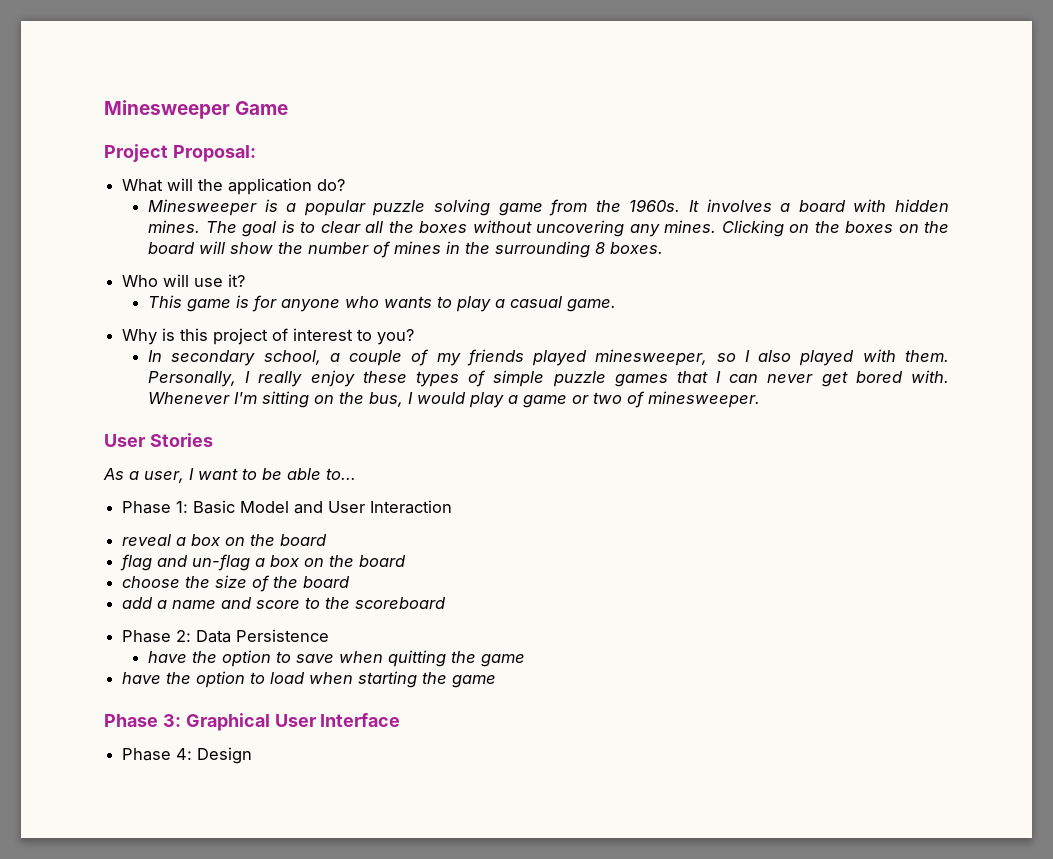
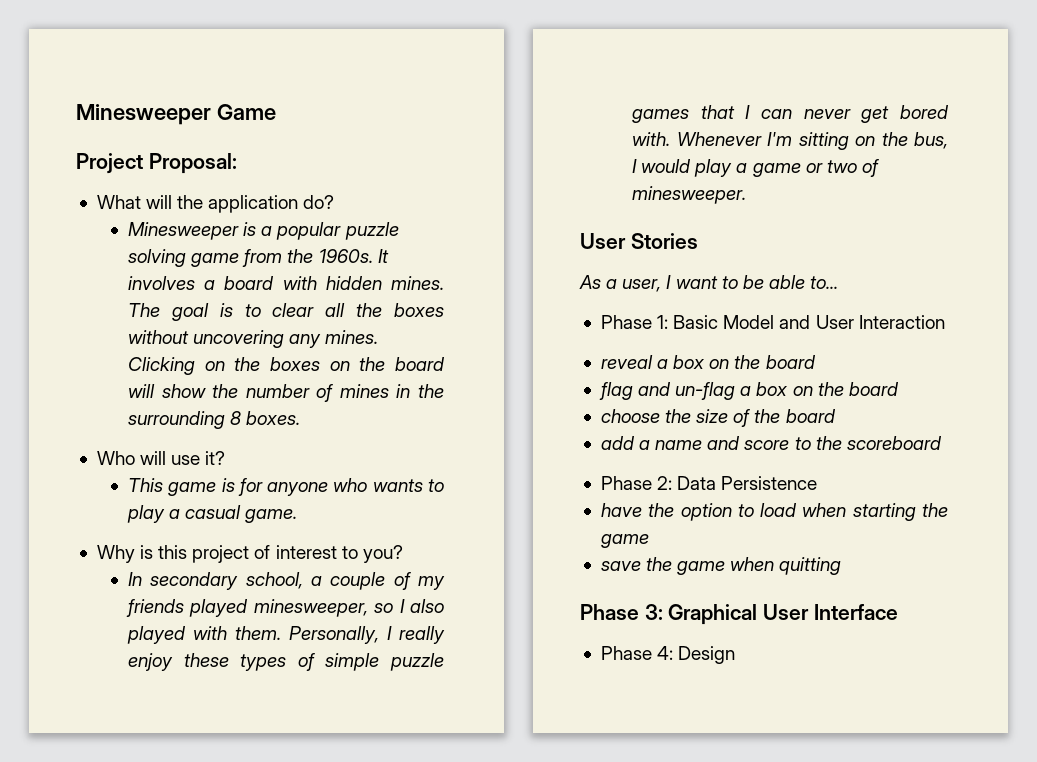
- have the option to save when quitting the game
+ save the game when quitting

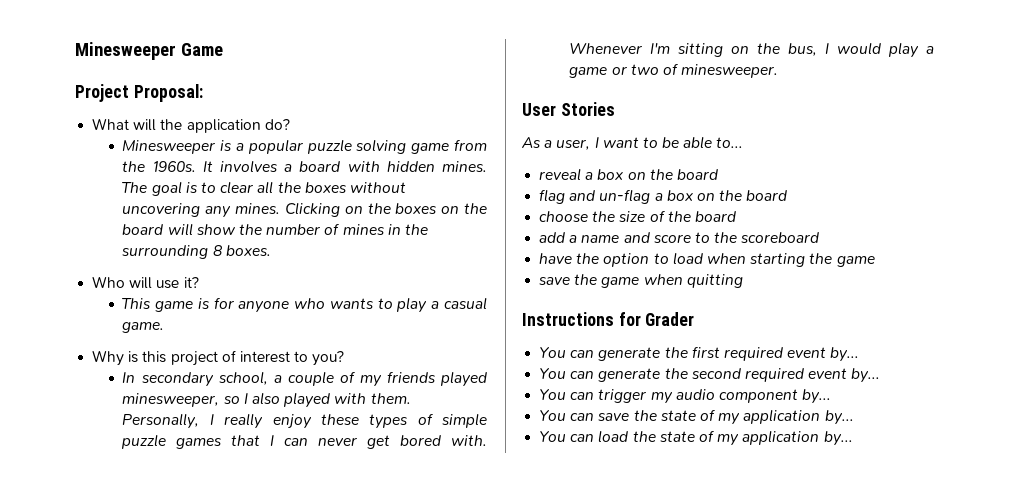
- Phase 1: Basic Model and User Interaction
- Phase 2: Data Persistence
- Phase 3: Graphical User Interface
- Phase 4: Design
+ Instructions for Grader
+ You can generate the first required event by...
+ You can generate the second required event by...
+ You can trigger my audio component by...
+ You can save the state of my application by...
+ You can load the state of my application by...

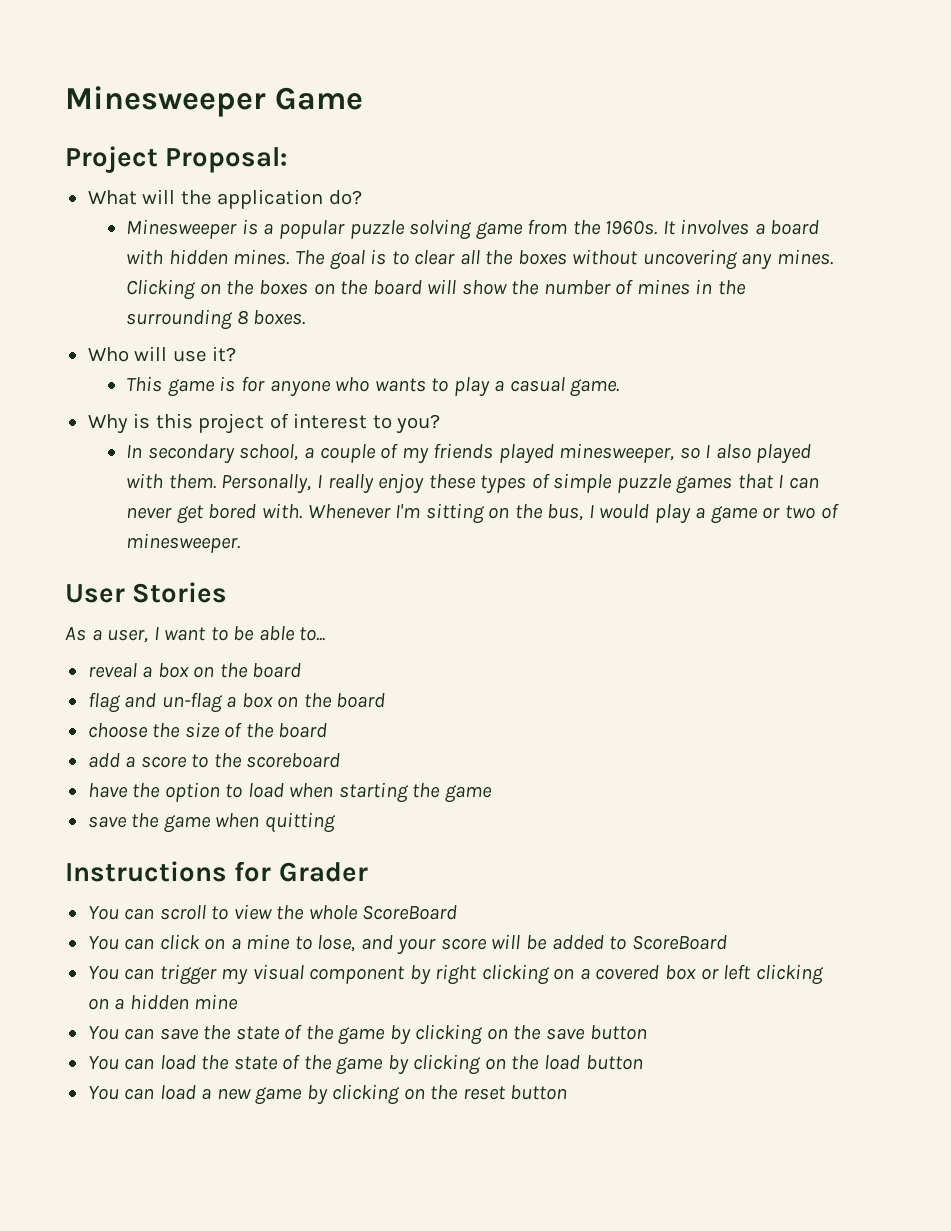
- add a name and score to the scoreboard
+ add a score to the scoreboard
- You can generate the first required event by...
- You can generate the second required event by...
- You can trigger my audio component by...
+ You can scroll to view the whole ScoreBoard
+ You can click on a mine to lose, and your score will be added to ScoreBoard
+ You can trigger my visual component by right clicking on a covered box or left clicking on a hidden mine
- You can save the state of my application by...
+ You can save the state of the game by clicking on the save button
- You can load the state of my application by...
+ You can load the state of the game by clicking on the load button
+ You can load a new game by clicking on the reset button

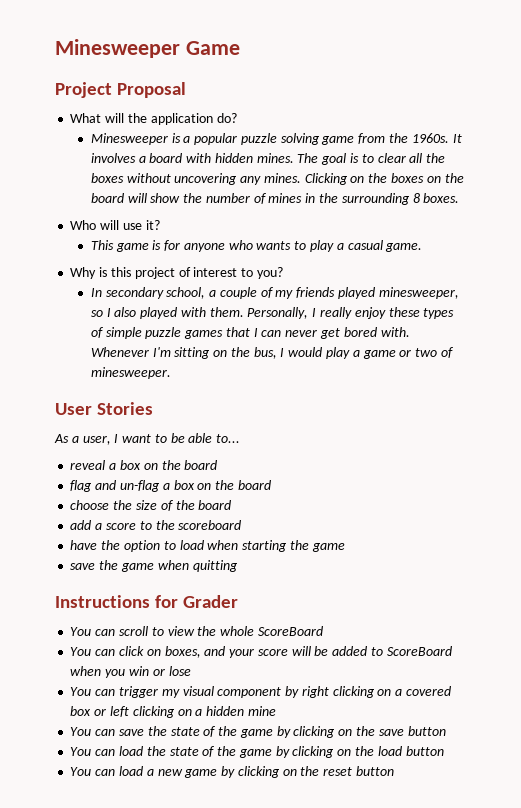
- Project Proposal:
+ Project Proposal
- You can click on a mine to lose, and your score will be added to ScoreBoard
+ You can click on boxes, and your score will be added to ScoreBoard when you win or lose

